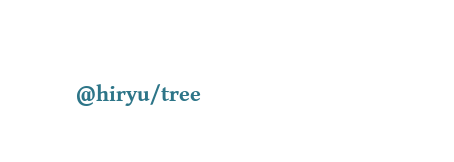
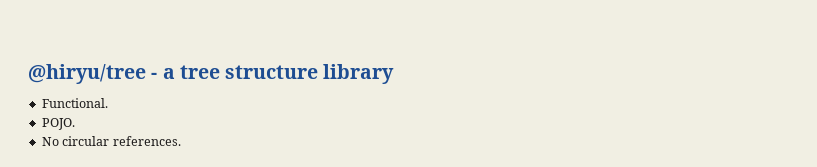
- @hiryu/tree
+ @hiryu/tree - a tree structure library
+ Functional.
+ POJO.
+ No circular references.

